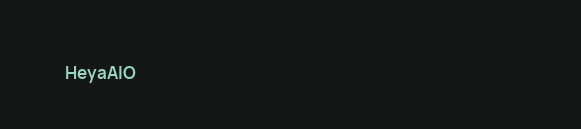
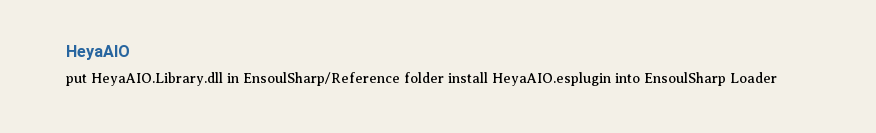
+ put HeyaAIO.Library.dll in EnsoulSharp/Reference folder install HeyaAIO.esplugin into EnsoulSharp Loader

